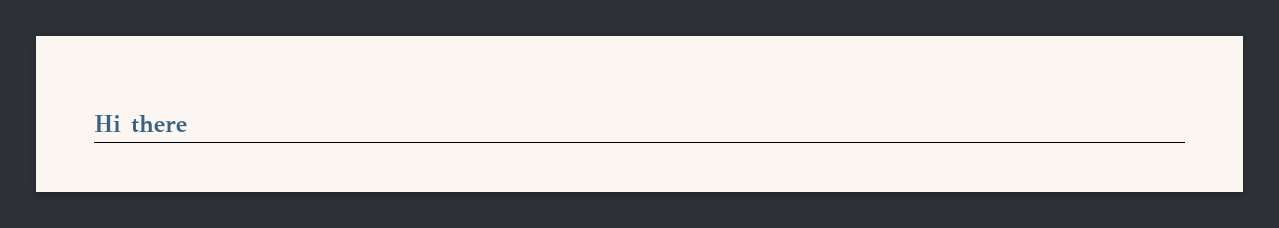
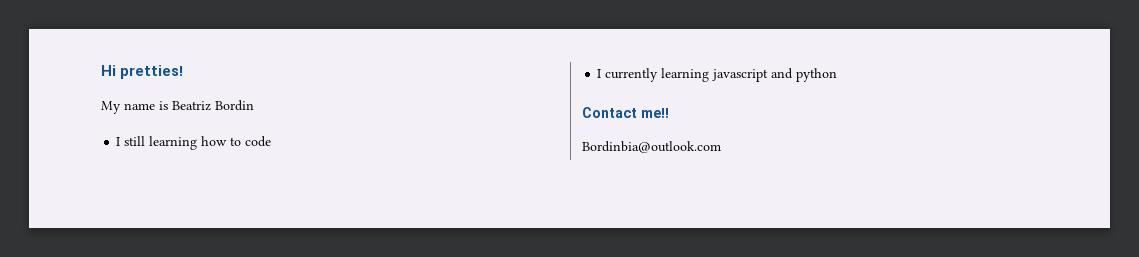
- Hi there
+ Hi pretties!
+ My name is Beatriz Bordin
+ I still learning how to code
+ I currently learning javascript and python
+ Contact me!!
+ Bordinbia@outlook.com

